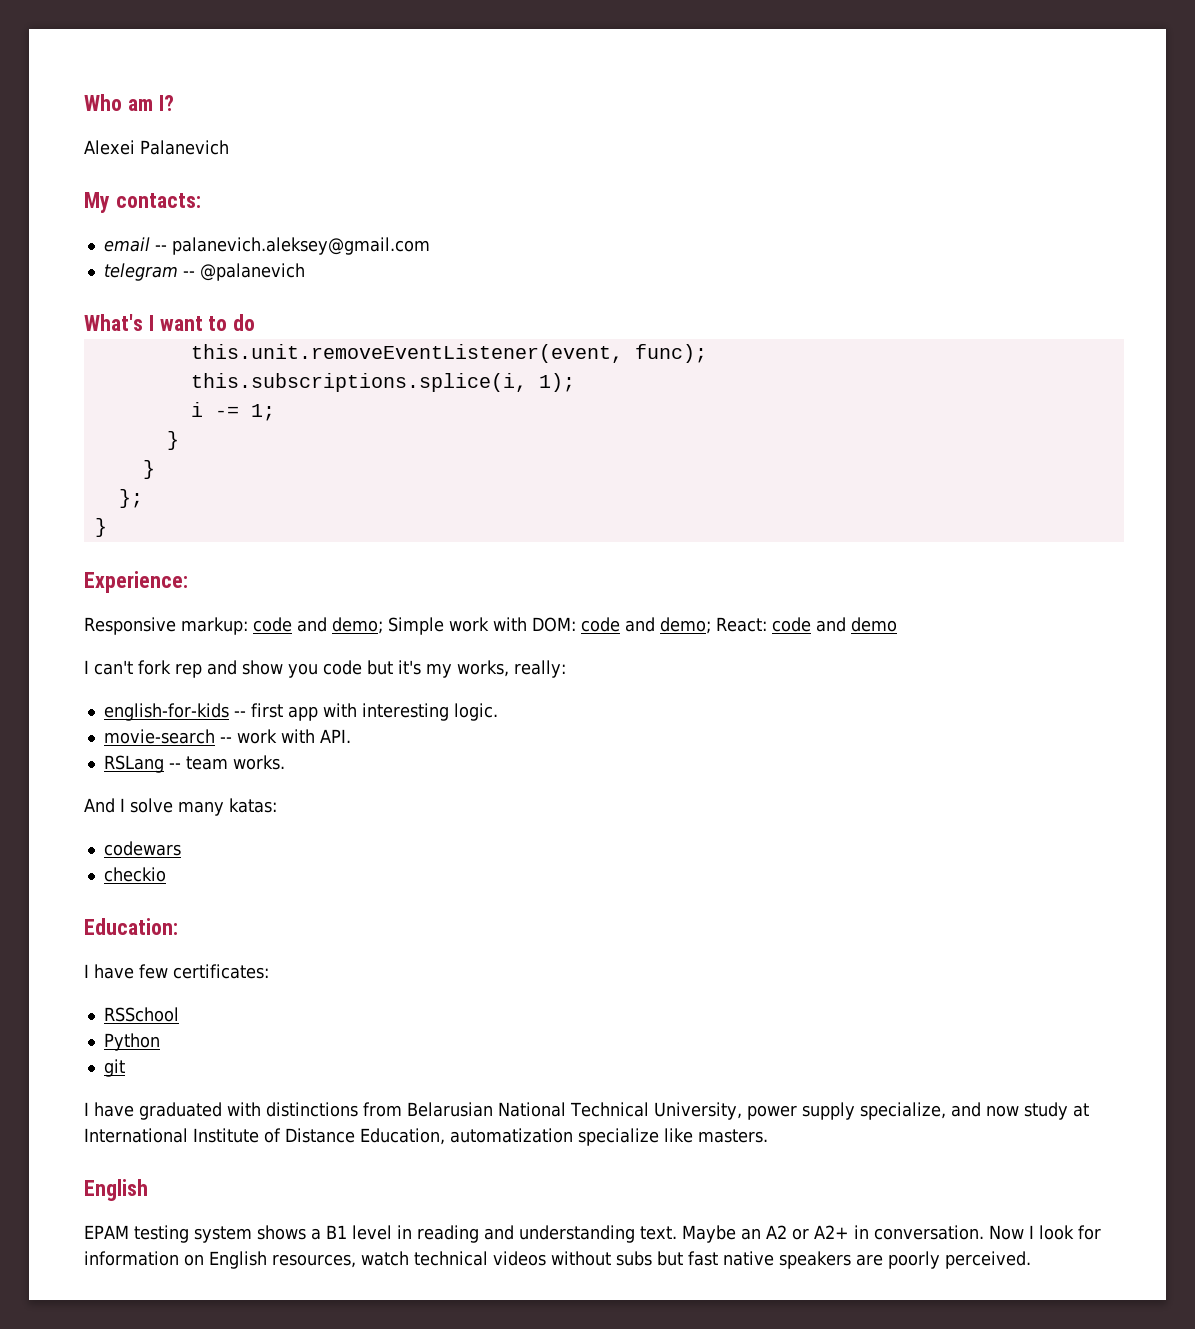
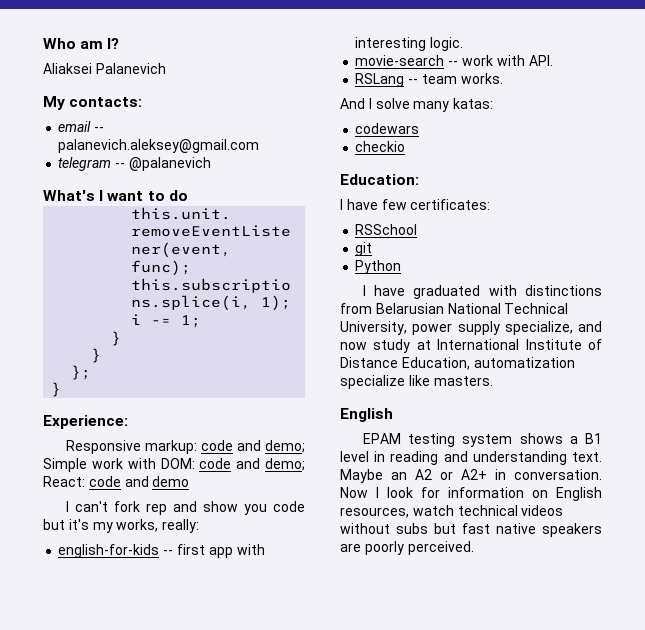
- Alexei Palanevich
+ Aliaksei Palanevich
+ git
- git

